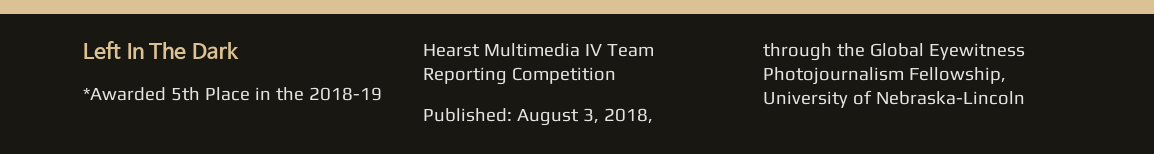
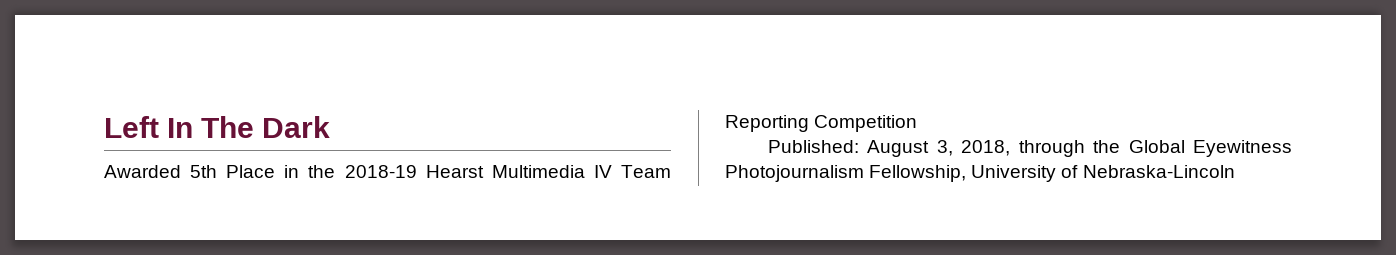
- *Awarded 5th Place in the 2018-19 Hearst Multimedia IV Team Reporting Competition
+ Awarded 5th Place in the 2018-19 Hearst Multimedia IV Team Reporting Competition

